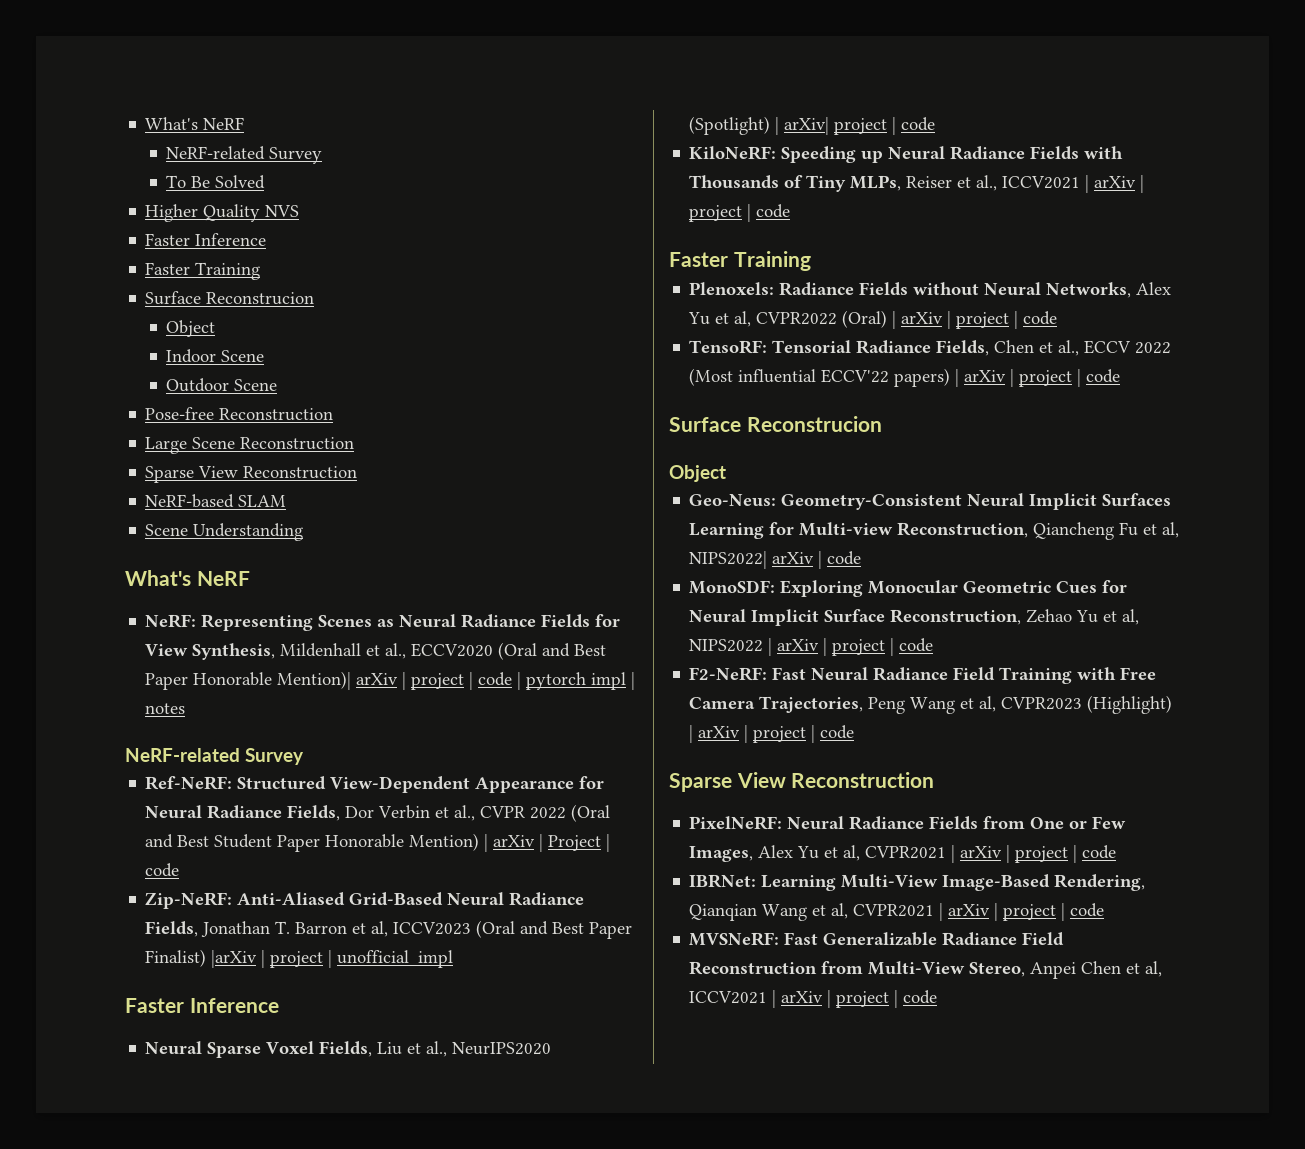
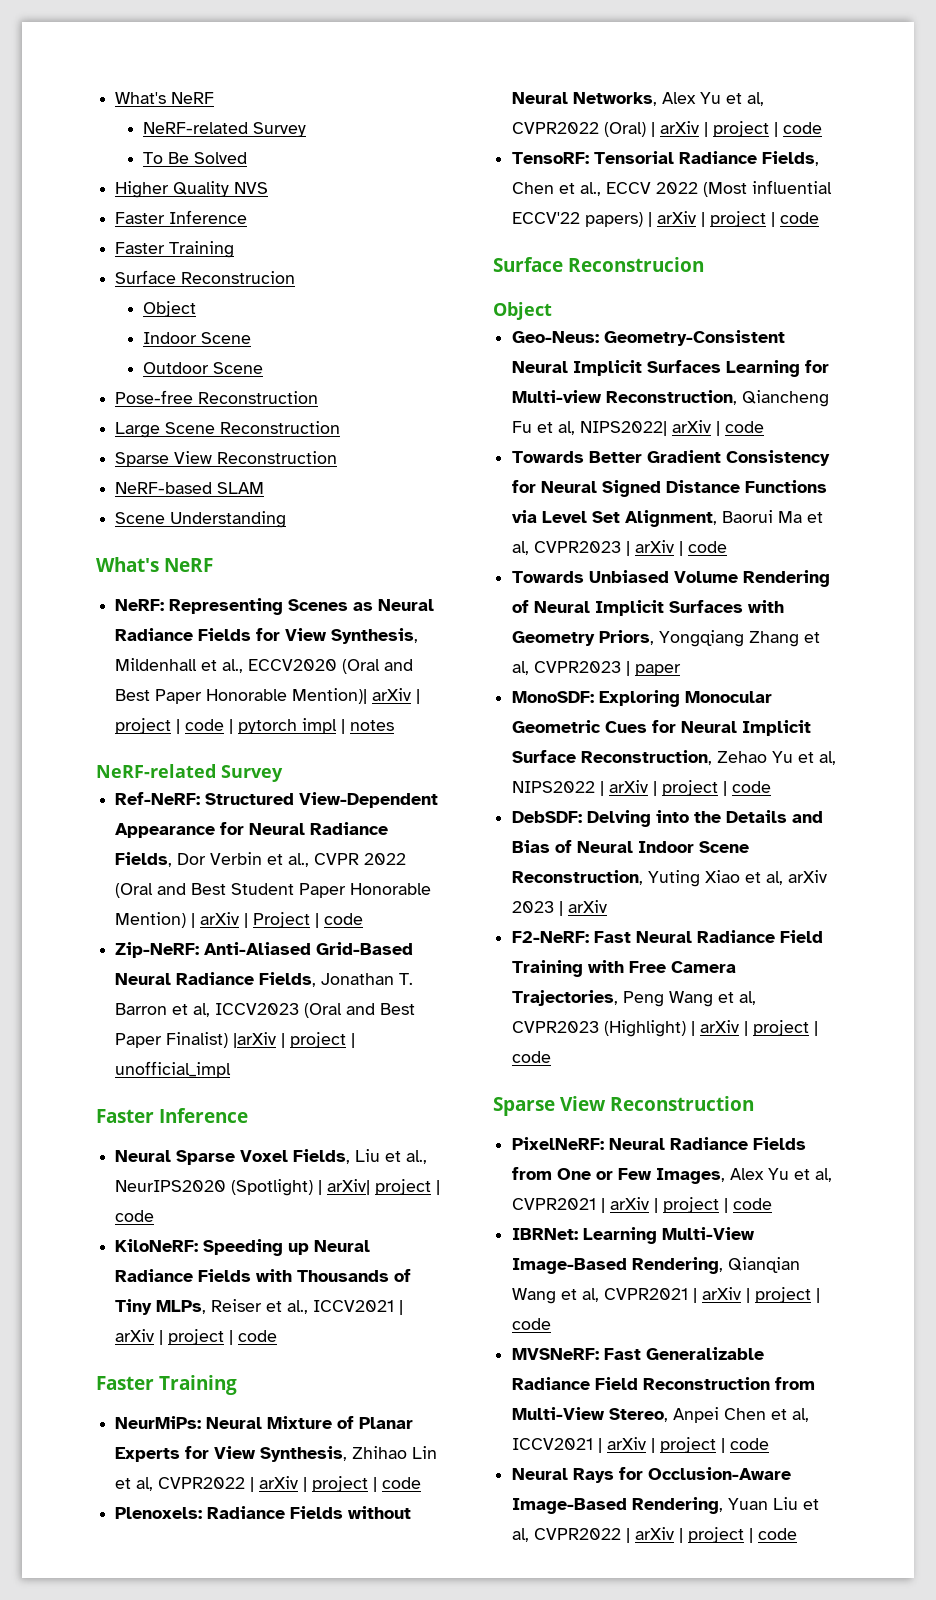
+ NeurMiPs: Neural Mixture of Planar Experts for View Synthesis, Zhihao Lin et al, CVPR2022 | arXiv | project | code
+ Towards Better Gradient Consistency for Neural Signed Distance Functions via Level Set Alignment, Baorui Ma et al, CVPR2023 | arXiv | code
+ Towards Unbiased Volume Rendering of Neural Implicit Surfaces with Geometry Priors, Yongqiang Zhang et al, CVPR2023 | paper
+ DebSDF: Delving into the Details and Bias of Neural Indoor Scene Reconstruction, Yuting Xiao et al, arXiv 2023 | arXiv
+ Neural Rays for Occlusion-Aware Image-Based Rendering, Yuan Liu et al, CVPR2022 | arXiv | project | code

